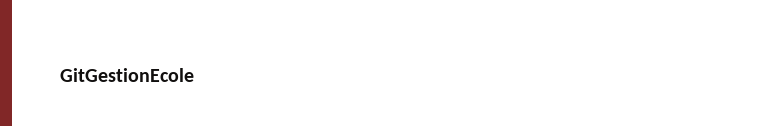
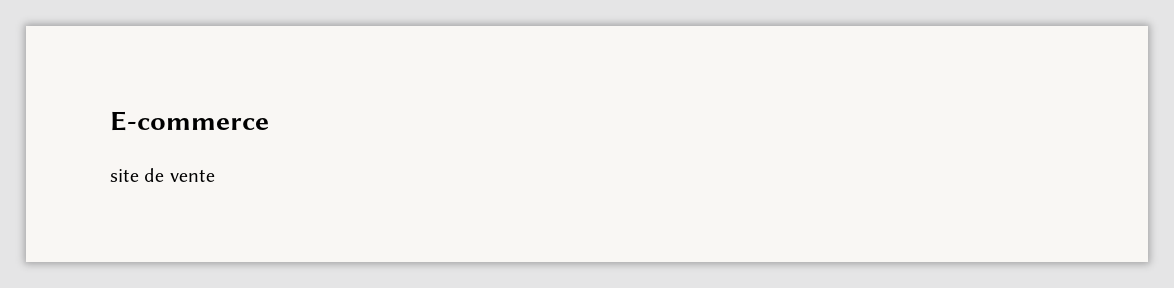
- GitGestionEcole
+ E-commerce
+ site de vente

